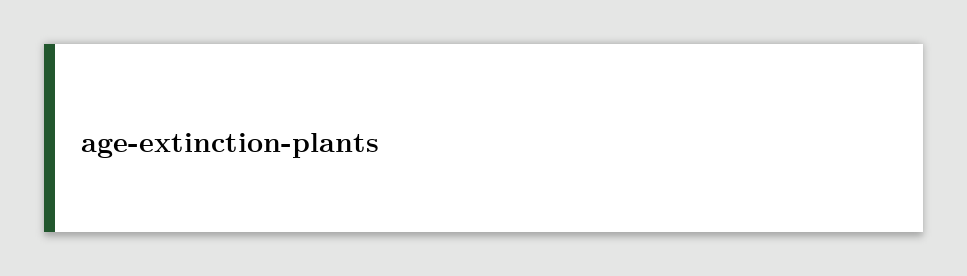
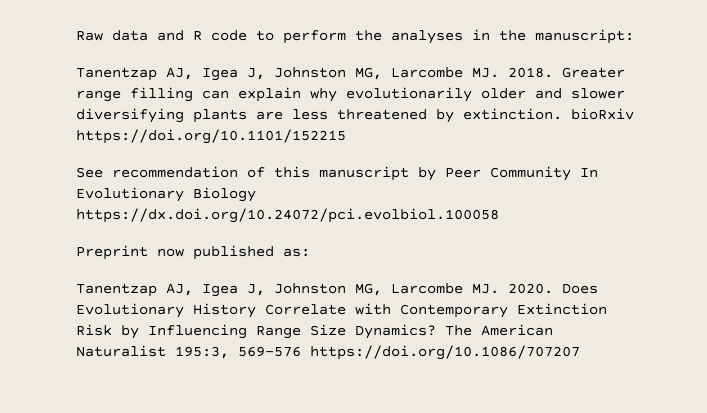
- age-extinction-plants
+ Raw data and R code to perform the analyses in the manuscript:
+ Tanentzap AJ, Igea J, Johnston MG, Larcombe MJ. 2018. Greater range filling can explain why evolutionarily older and slower diversifying plants are less threatened by extinction. bioRxiv https://doi.org/10.1101/152215
+ See recommendation of this manuscript by Peer Community In Evolutionary Biology https://dx.doi.org/10.24072/pci.evolbiol.100058
+ Preprint now published as:
+ Tanentzap AJ, Igea J, Johnston MG, Larcombe MJ. 2020. Does Evolutionary History Correlate with Contemporary Extinction Risk by Influencing Range Size Dynamics? The American Naturalist 195:3, 569-576 https://doi.org/10.1086/707207

